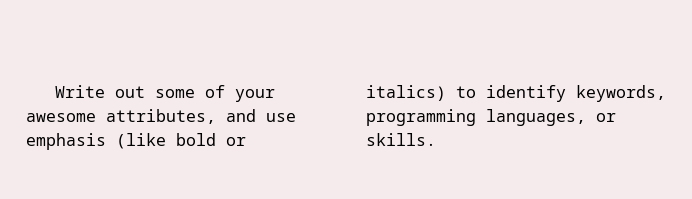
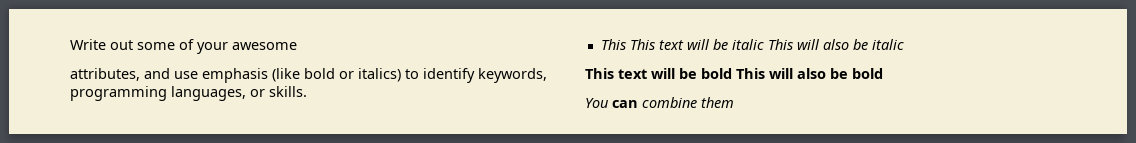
- Write out some of your awesome attributes, and use emphasis (like bold or italics) to identify keywords, programming languages, or skills.
+ Write out some of your awesome
+ attributes, and use emphasis (like bold or italics) to identify keywords, programming languages, or skills.
+ This This text will be italic This will also be italic
+ This text will be bold This will also be bold
+ You can combine them

